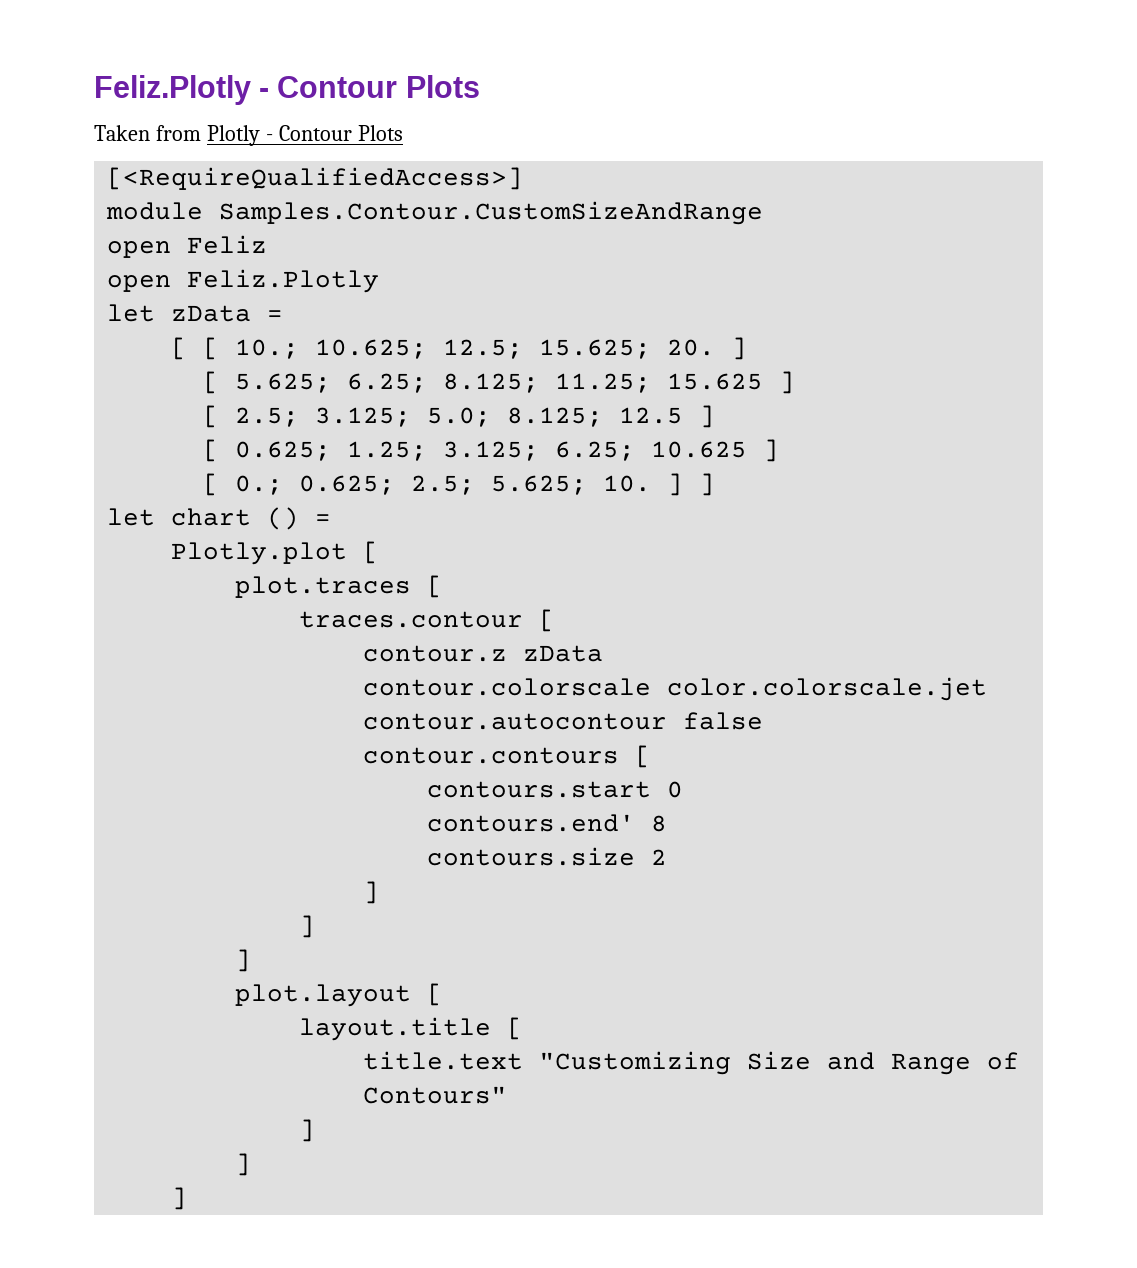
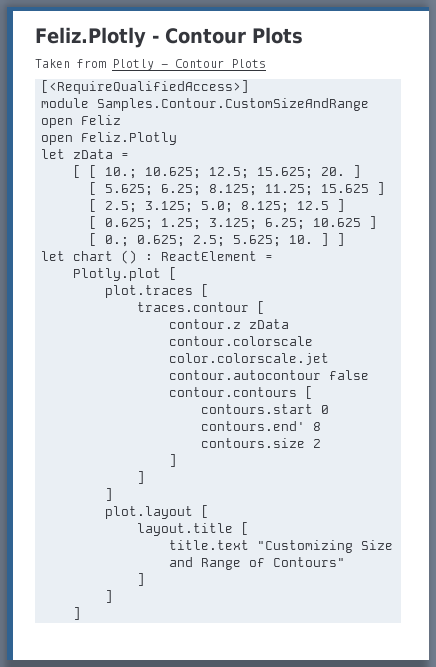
- let chart () =
+ let chart () : ReactElement =

